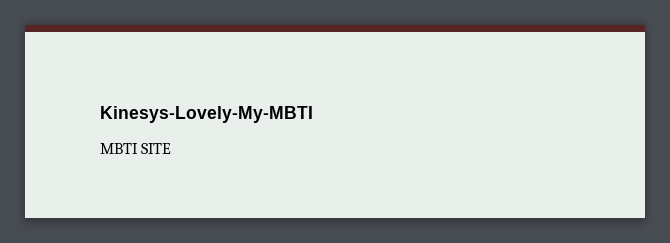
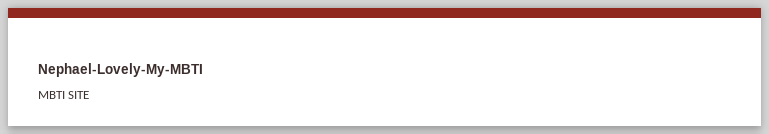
- Kinesys-Lovely-My-MBTI
+ Nephael-Lovely-My-MBTI

